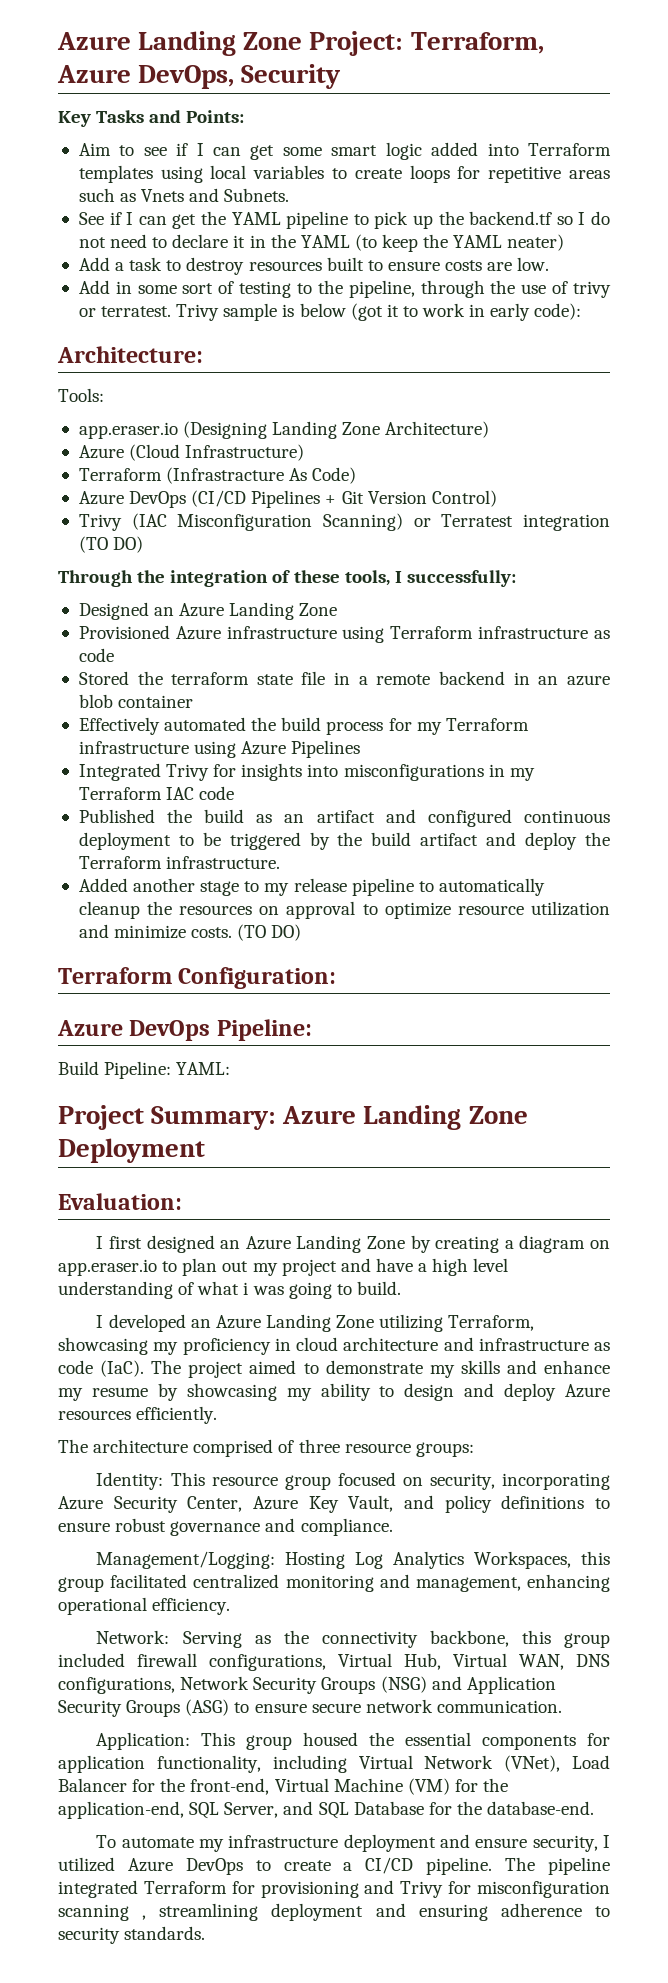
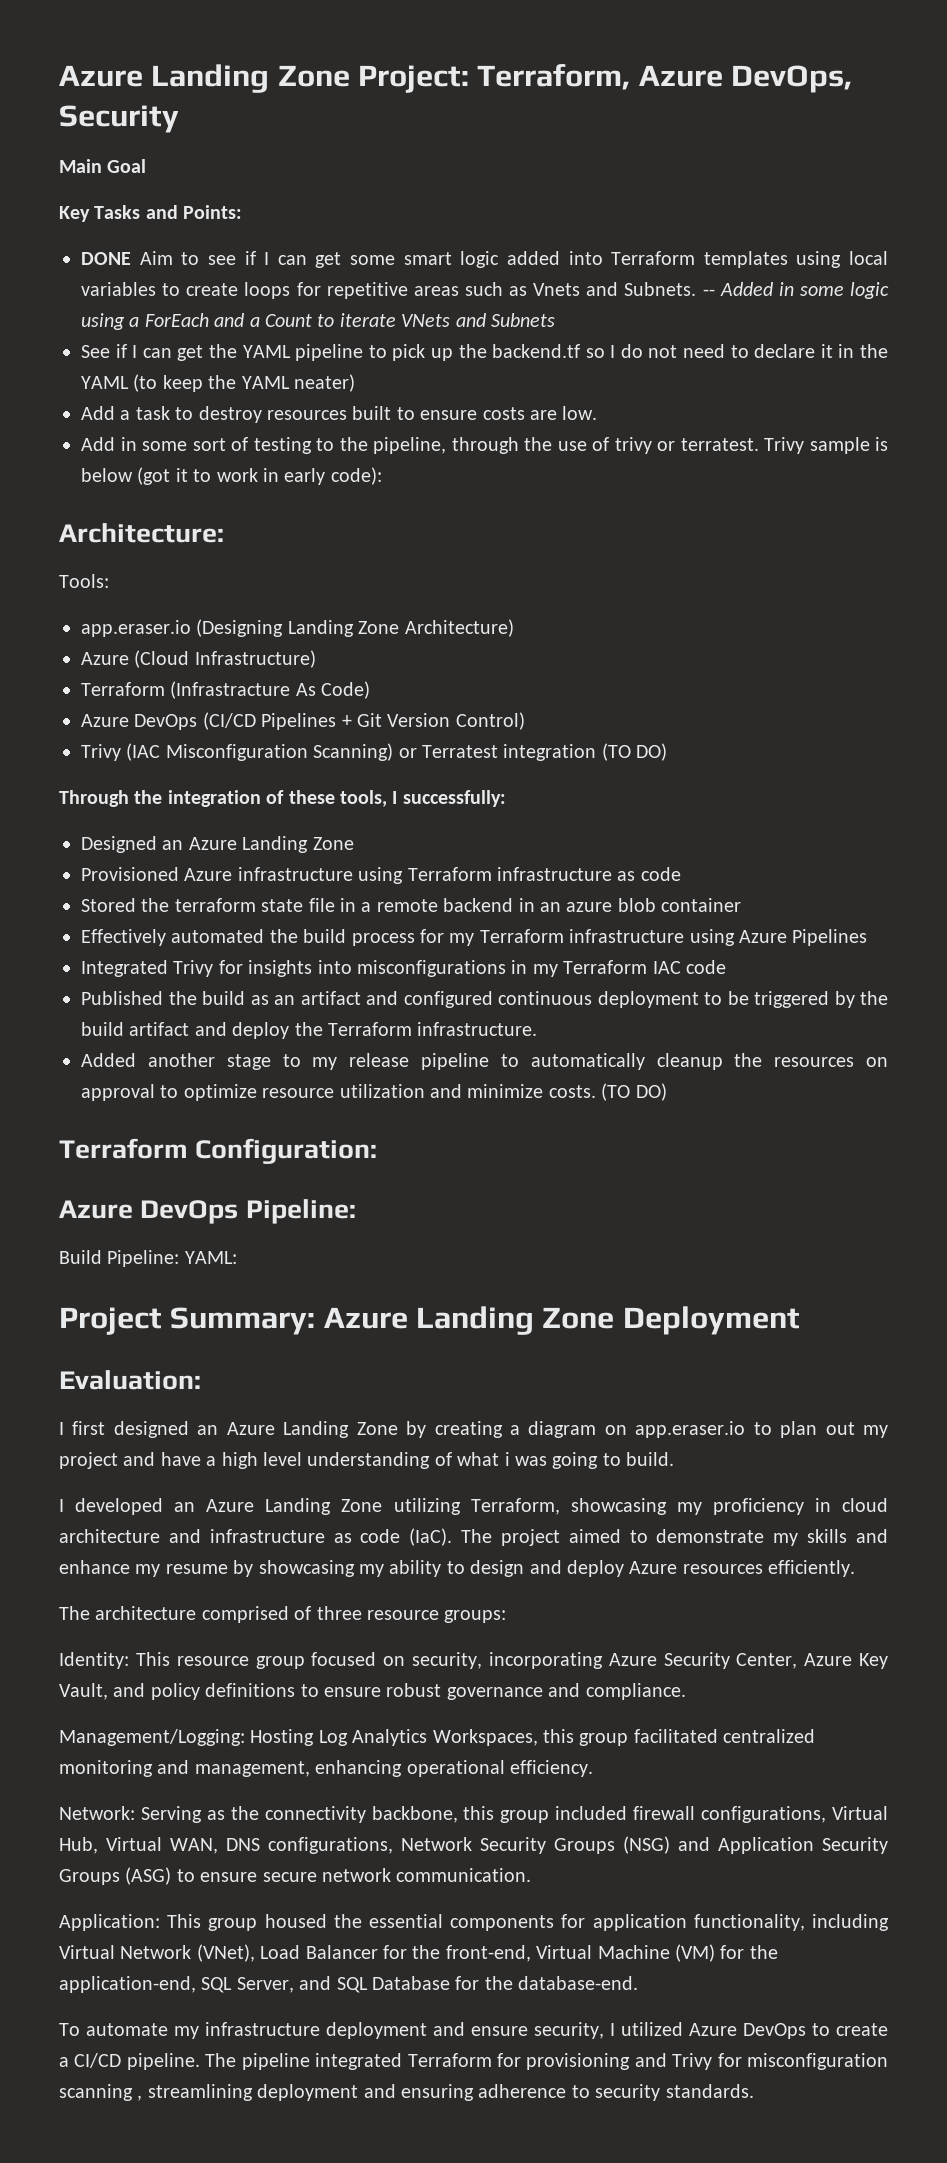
+ Main Goal
- Aim to see if I can get some smart logic added into Terraform templates using local variables to create loops for repetitive areas such as Vnets and Subnets.
+ DONE Aim to see if I can get some smart logic added into Terraform templates using local variables to create loops for repetitive areas such as Vnets and Subnets. -- Added in some logic using a ForEach and a Count to iterate VNets and Subnets

